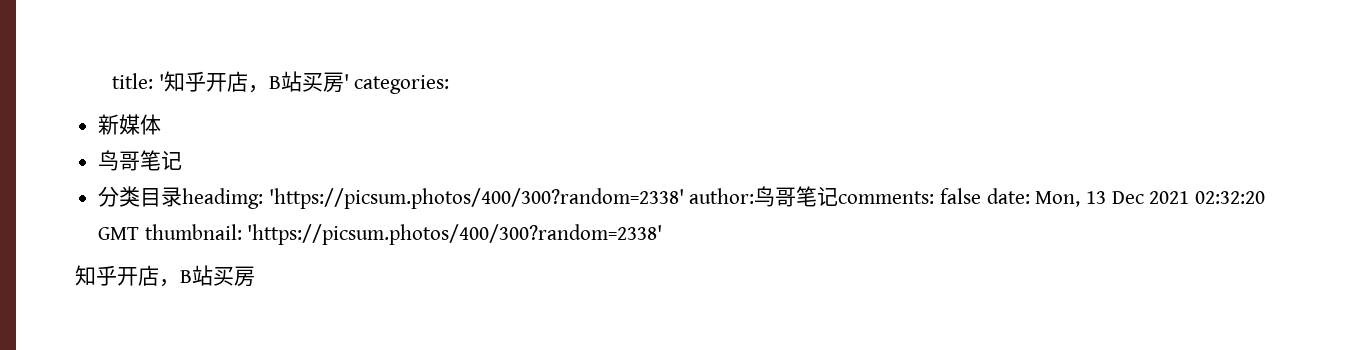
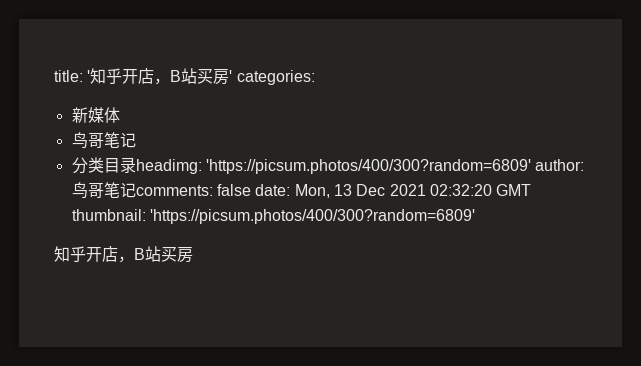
- 分类目录headimg: 'https://picsum.photos/400/300?random=2338' author:鸟哥笔记comments: false date: Mon, 13 Dec 2021 02:32:20 GMT thumbnail: 'https://picsum.photos/400/300?random=2338'
+ 分类目录headimg: 'https://picsum.photos/400/300?random=6809' author:鸟哥笔记comments: false date: Mon, 13 Dec 2021 02:32:20 GMT thumbnail: 'https://picsum.photos/400/300?random=6809'

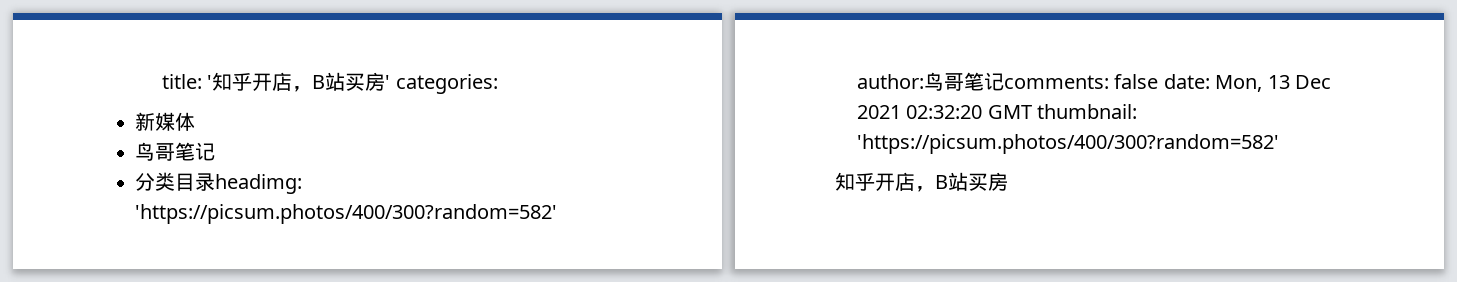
- 分类目录headimg: 'https://picsum.photos/400/300?random=6809' author:鸟哥笔记comments: false date: Mon, 13 Dec 2021 02:32:20 GMT thumbnail: 'https://picsum.photos/400/300?random=6809'
+ 分类目录headimg: 'https://picsum.photos/400/300?random=582' author:鸟哥笔记comments: false date: Mon, 13 Dec 2021 02:32:20 GMT thumbnail: 'https://picsum.photos/400/300?random=582'

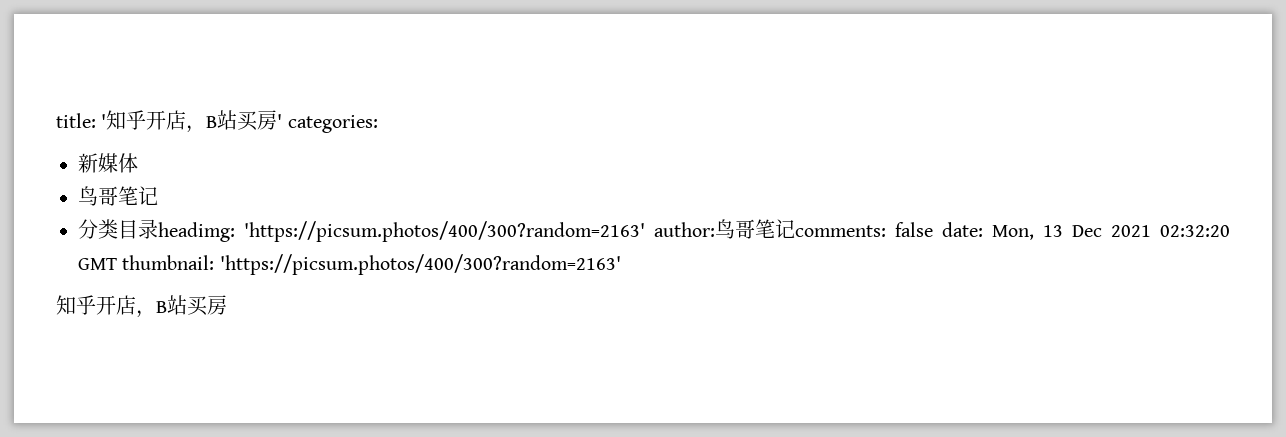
- 分类目录headimg: 'https://picsum.photos/400/300?random=582' author:鸟哥笔记comments: false date: Mon, 13 Dec 2021 02:32:20 GMT thumbnail: 'https://picsum.photos/400/300?random=582'
+ 分类目录headimg: 'https://picsum.photos/400/300?random=2163' author:鸟哥笔记comments: false date: Mon, 13 Dec 2021 02:32:20 GMT thumbnail: 'https://picsum.photos/400/300?random=2163'

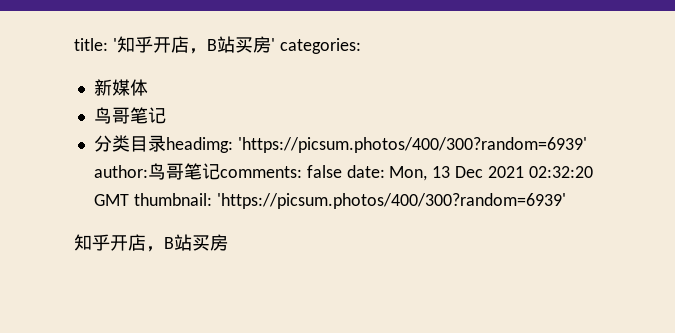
- 分类目录headimg: 'https://picsum.photos/400/300?random=2163' author:鸟哥笔记comments: false date: Mon, 13 Dec 2021 02:32:20 GMT thumbnail: 'https://picsum.photos/400/300?random=2163'
+ 分类目录headimg: 'https://picsum.photos/400/300?random=6939' author:鸟哥笔记comments: false date: Mon, 13 Dec 2021 02:32:20 GMT thumbnail: 'https://picsum.photos/400/300?random=6939'

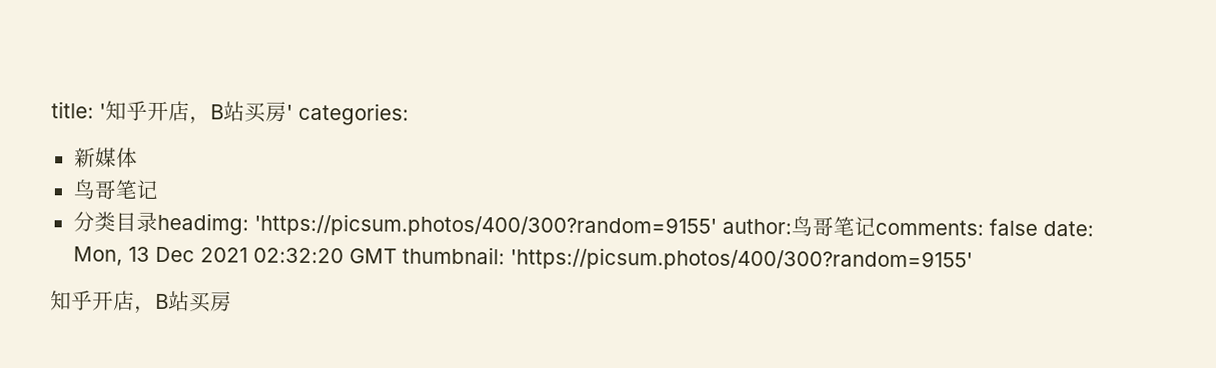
- 分类目录headimg: 'https://picsum.photos/400/300?random=6939' author:鸟哥笔记comments: false date: Mon, 13 Dec 2021 02:32:20 GMT thumbnail: 'https://picsum.photos/400/300?random=6939'
+ 分类目录headimg: 'https://picsum.photos/400/300?random=9155' author:鸟哥笔记comments: false date: Mon, 13 Dec 2021 02:32:20 GMT thumbnail: 'https://picsum.photos/400/300?random=9155'

